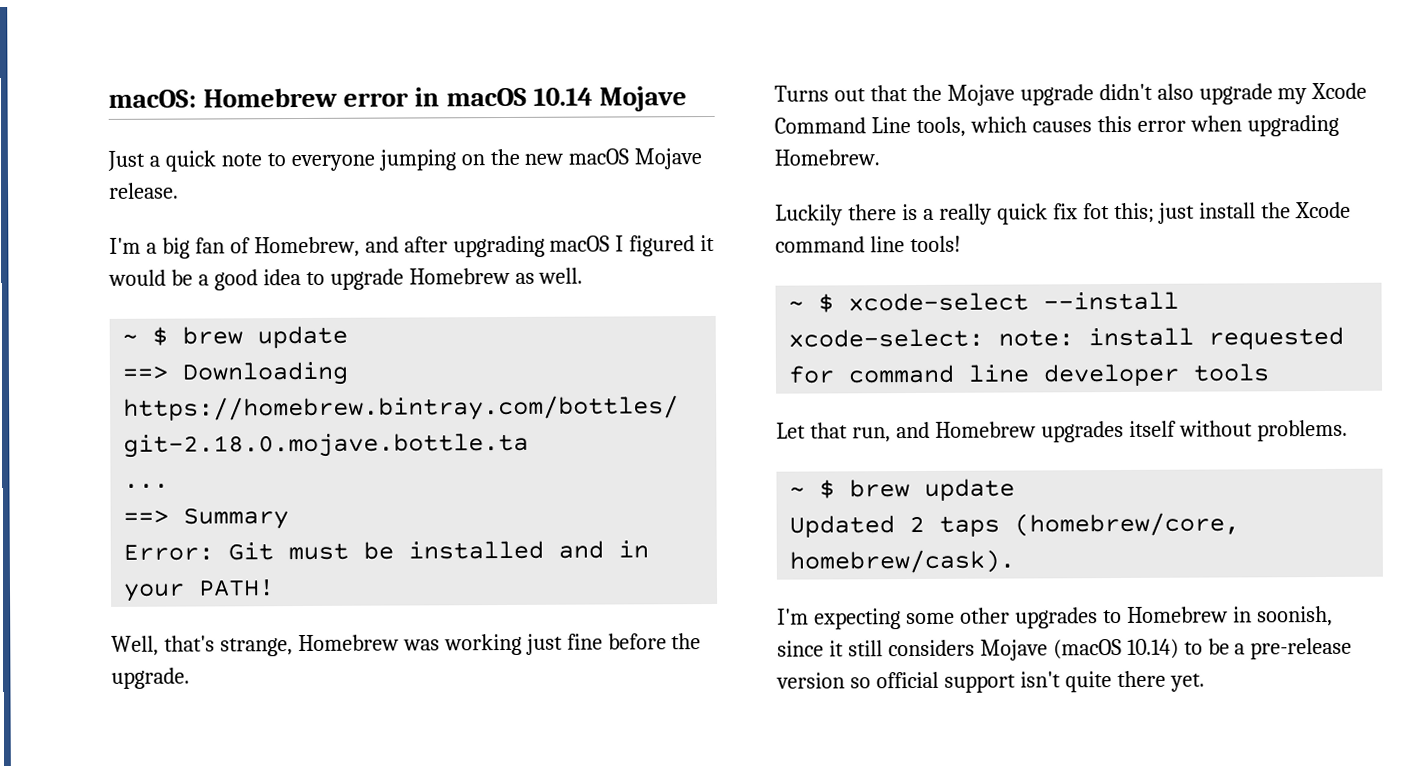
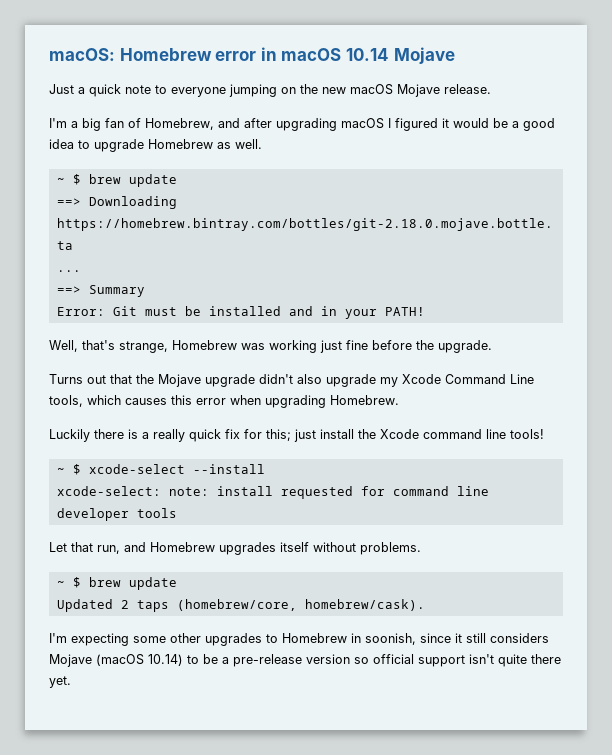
- Luckily there is a really quick fix fot this; just install the Xcode command line tools!
+ Luckily there is a really quick fix for this; just install the Xcode command line tools!

